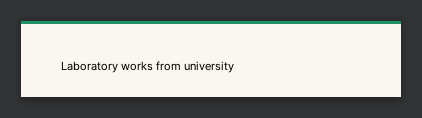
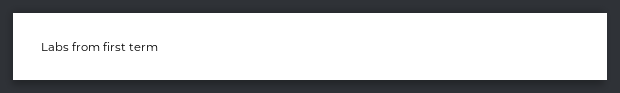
- Laboratory works from university
+ Labs from first term

